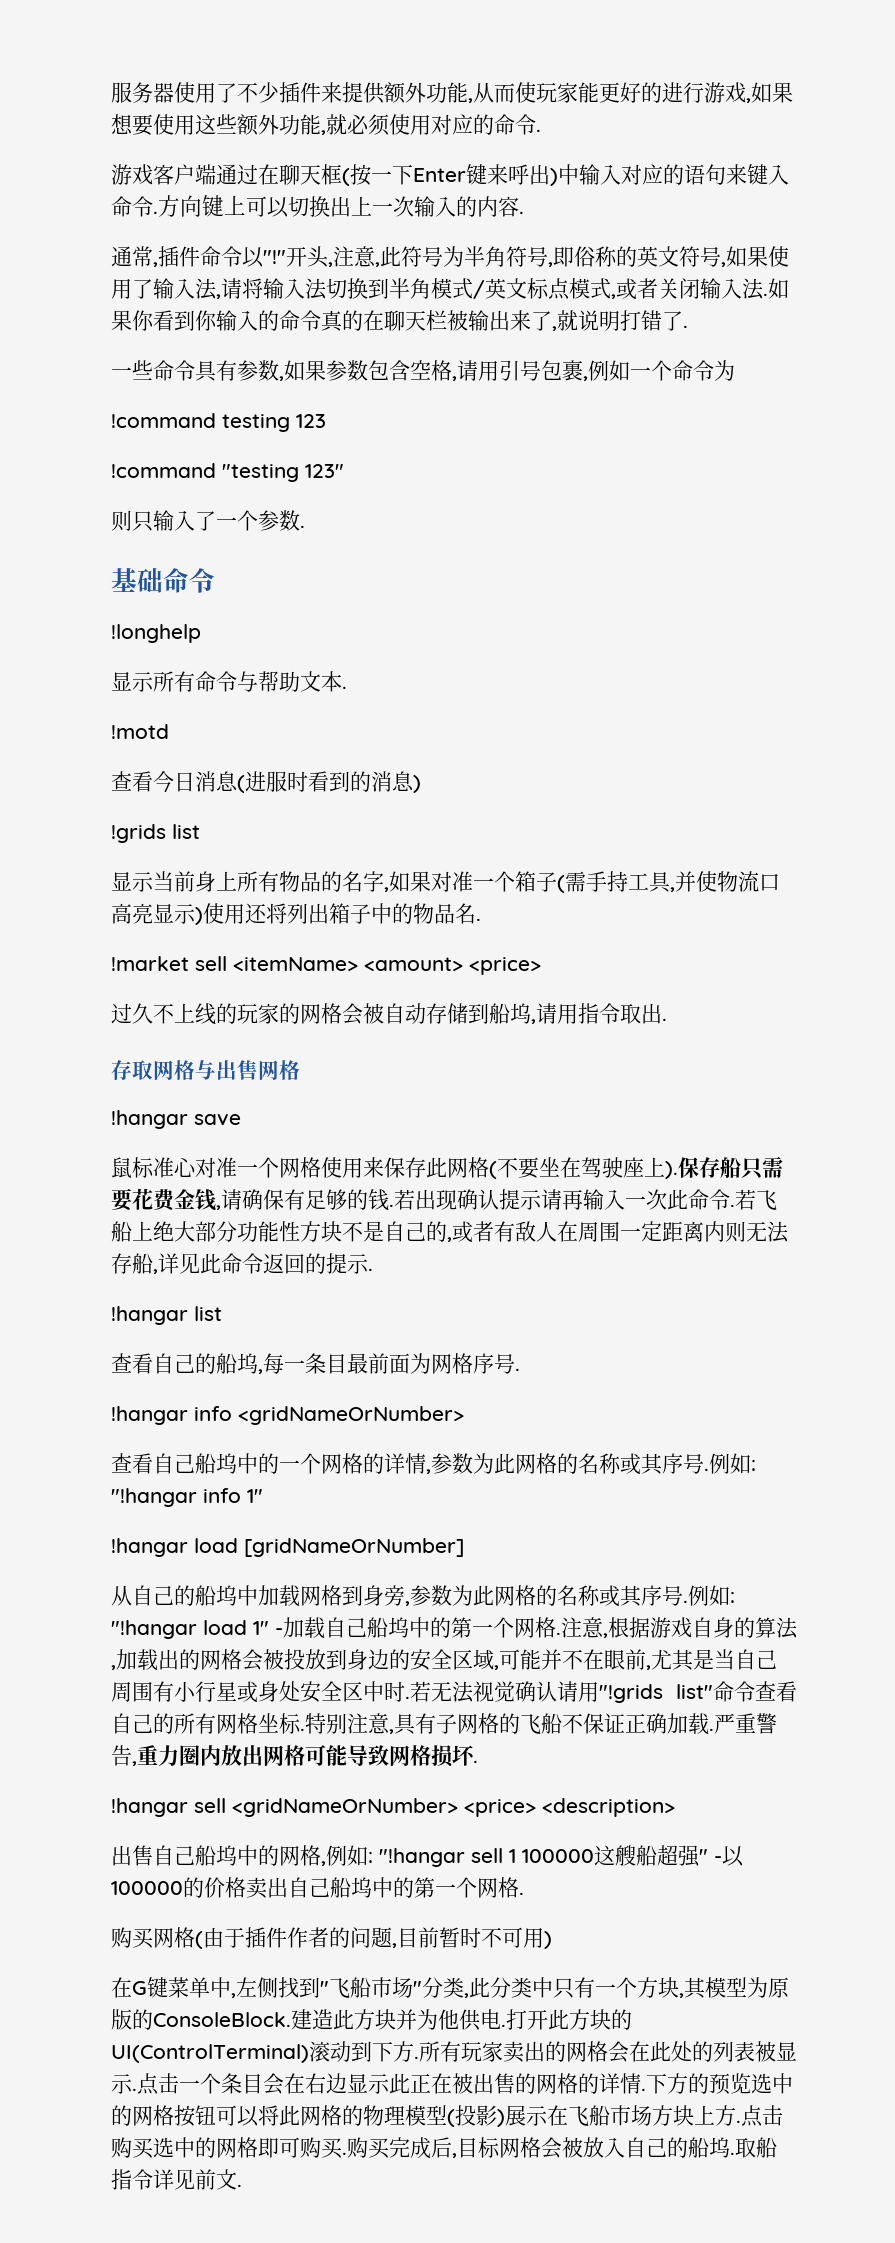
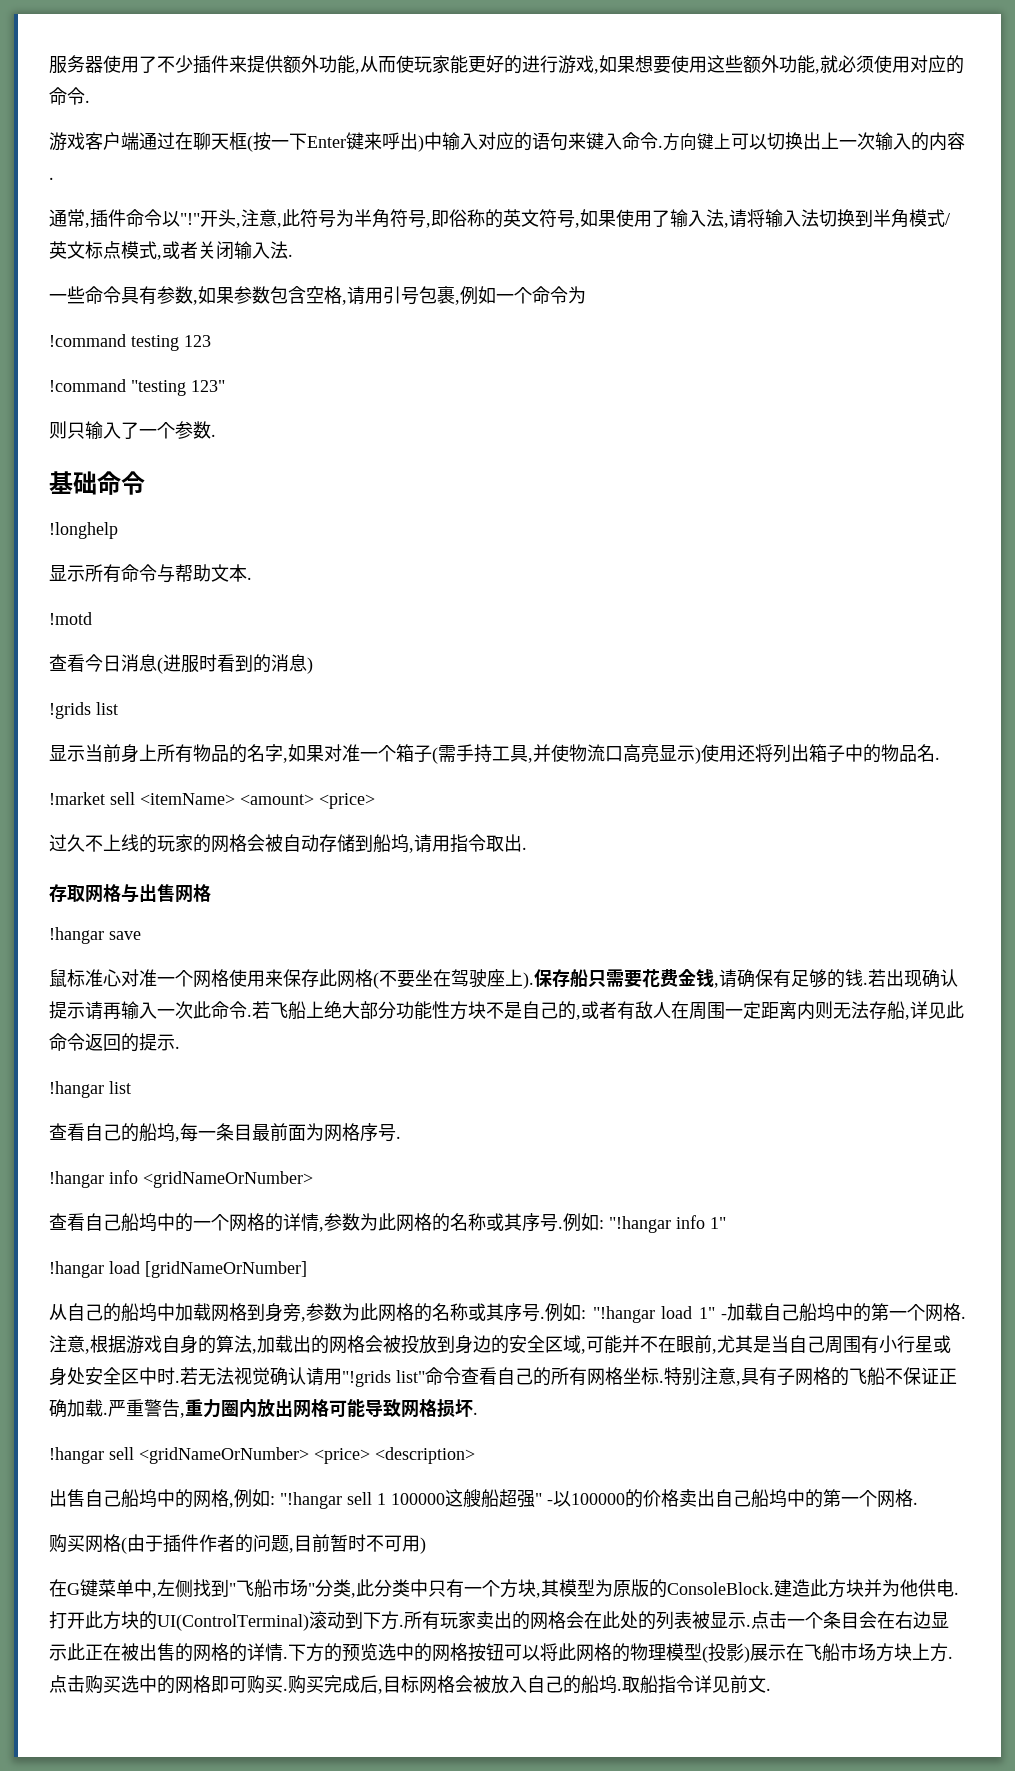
- 如果你看到你输入的命令真的在聊天栏被输出来了,就说明打错了.

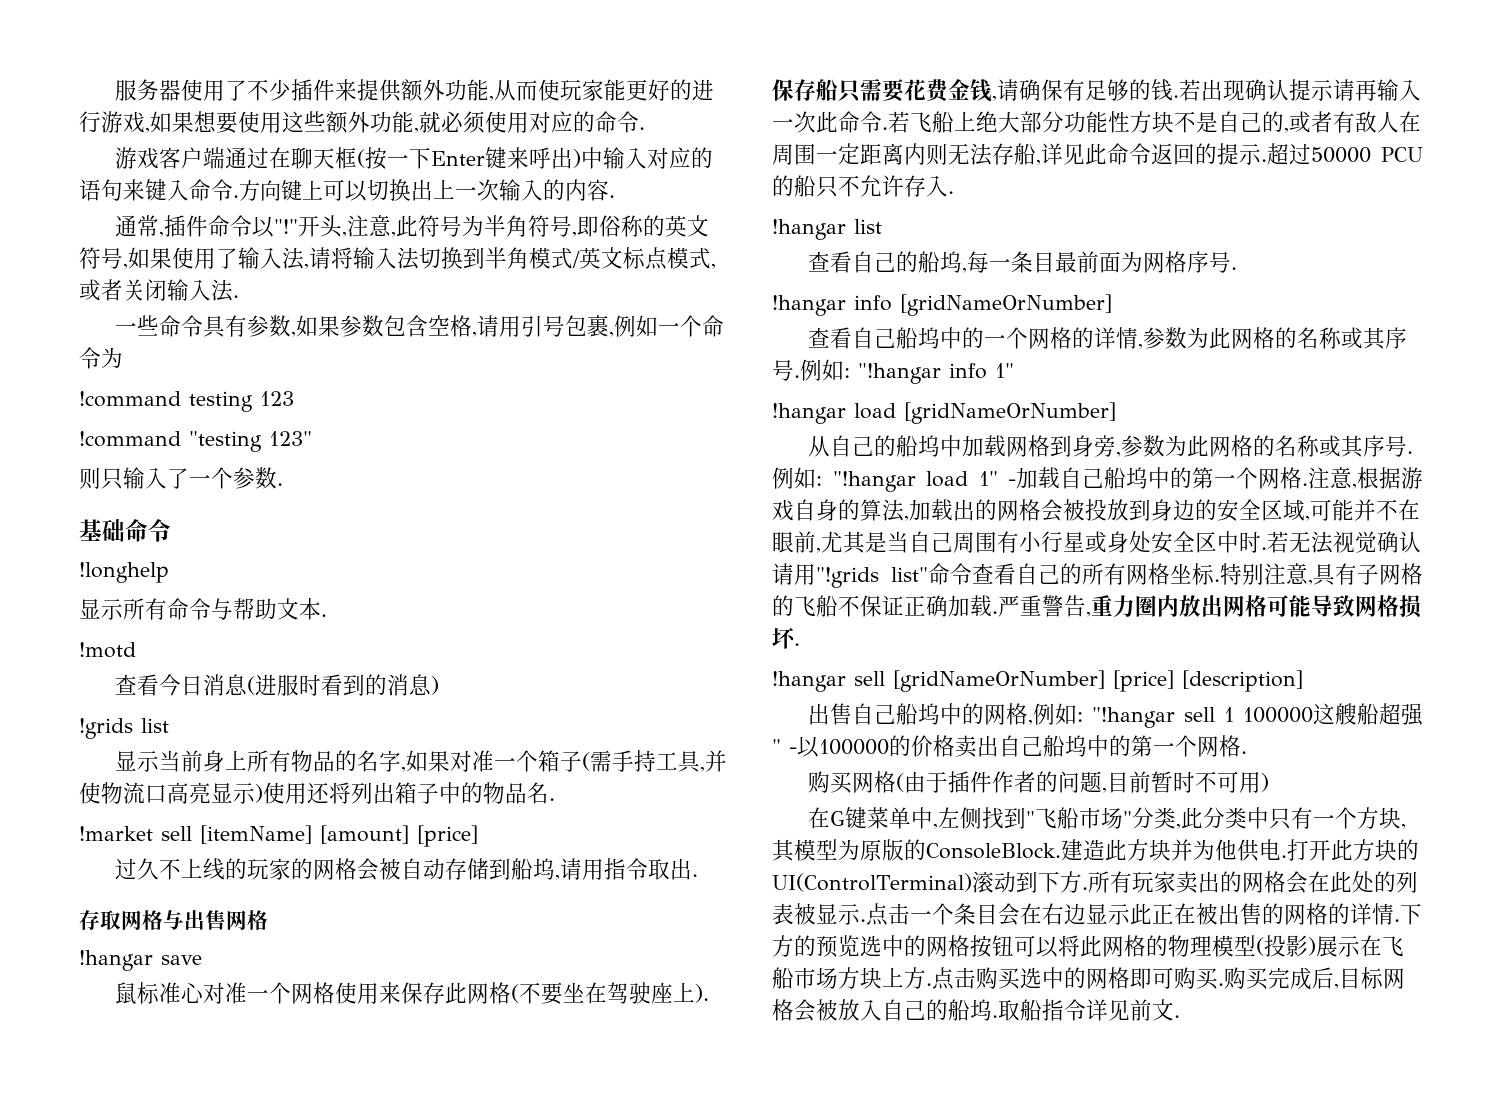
- !market sell <itemName> <amount> <price>
+ !market sell [itemName] [amount] [price]
+ 超过50000 PCU的船只不允许存入.
- !hangar info <gridNameOrNumber>
+ !hangar info [gridNameOrNumber]
- !hangar sell <gridNameOrNumber> <price> <description>
+ !hangar sell [gridNameOrNumber] [price] [description]

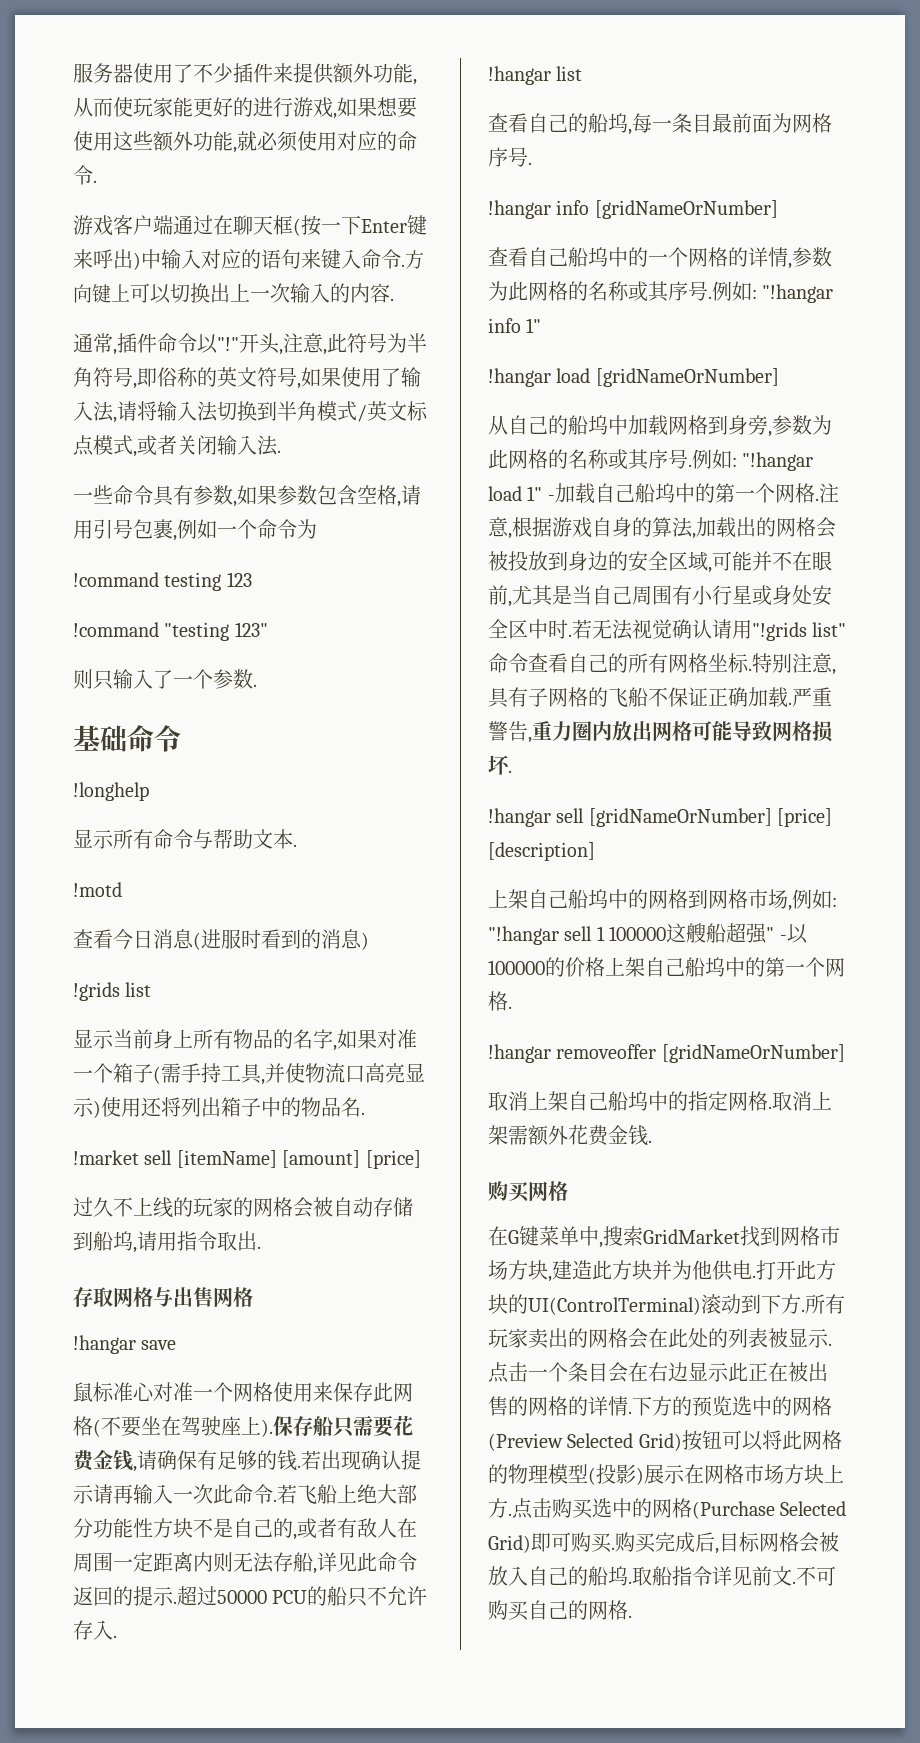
- 出售自己船坞中的网格,例如: "!hangar sell 1 100000这艘船超强" -以100000的价格卖出自己船坞中的第一个网格.
+ 上架自己船坞中的网格到网格市场,例如: "!hangar sell 1 100000这艘船超强" -以100000的价格上架自己船坞中的第一个网格.
- 购买网格(由于插件作者的问题,目前暂时不可用)
+ !hangar removeoffer [gridNameOrNumber]
+ 取消上架自己船坞中的指定网格.取消上架需额外花费金钱.
+ 购买网格
- 在G键菜单中,左侧找到"飞船市场"分类,此分类中只有一个方块,其模型为原版的ConsoleBlock.建造此方块并为他供电.
+ 在G键菜单中,搜索GridMarket找到网格市场方块,建造此方块并为他供电.
- 下方的预览选中的网格按钮可以将此网格的物理模型(投影)展示在飞船市场方块上方.
+ 下方的预览选中的网格(Preview Selected Grid)按钮可以将此网格的物理模型(投影)展示在网格市场方块上方.
- 点击购买选中的网格即可购买.
+ 点击购买选中的网格(Purchase Selected Grid)即可购买.
+ 不可购买自己的网格.

